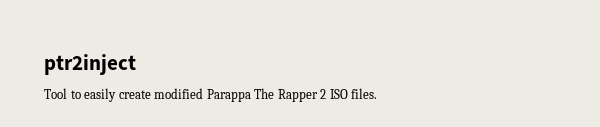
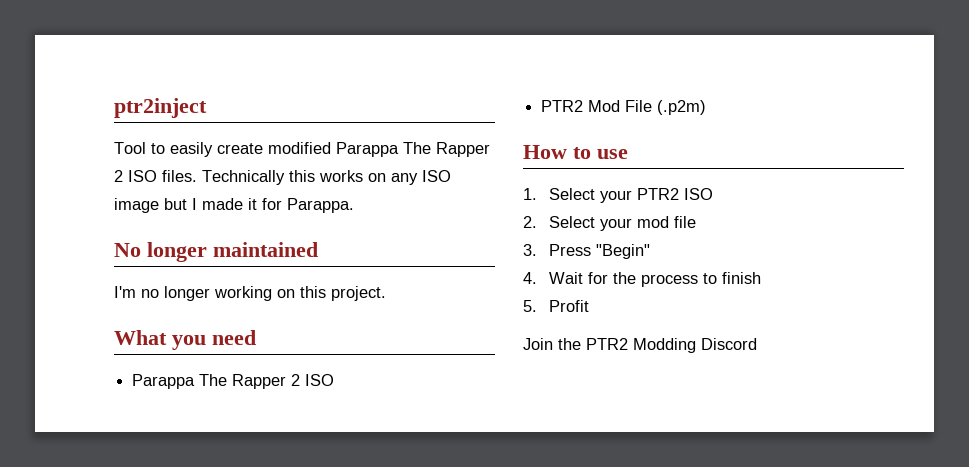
+ Technically this works on any ISO image but I made it for Parappa.
+ No longer maintained
+ I'm no longer working on this project.
+ What you need
+ Parappa The Rapper 2 ISO
+ PTR2 Mod File (.p2m)
+ How to use
+ 1. Select your PTR2 ISO
+ 2. Select your mod file
+ 3. Press "Begin"
+ 4. Wait for the process to finish
+ 5. Profit
+ Join the PTR2 Modding Discord

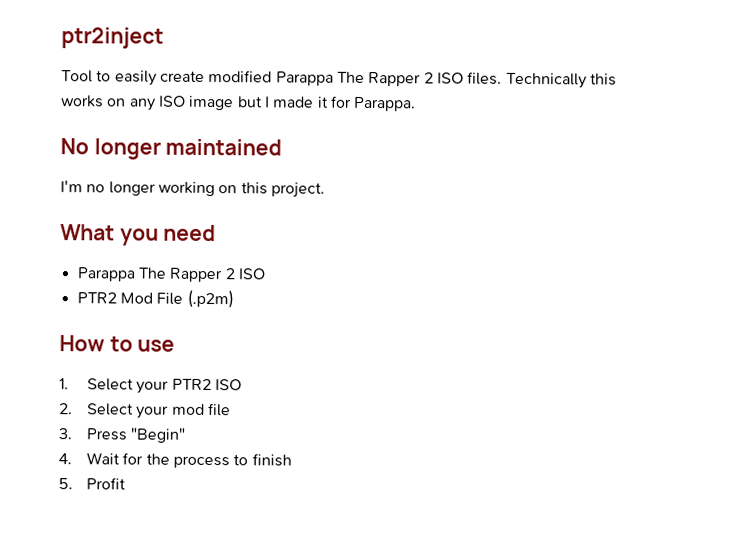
- Join the PTR2 Modding Discord

